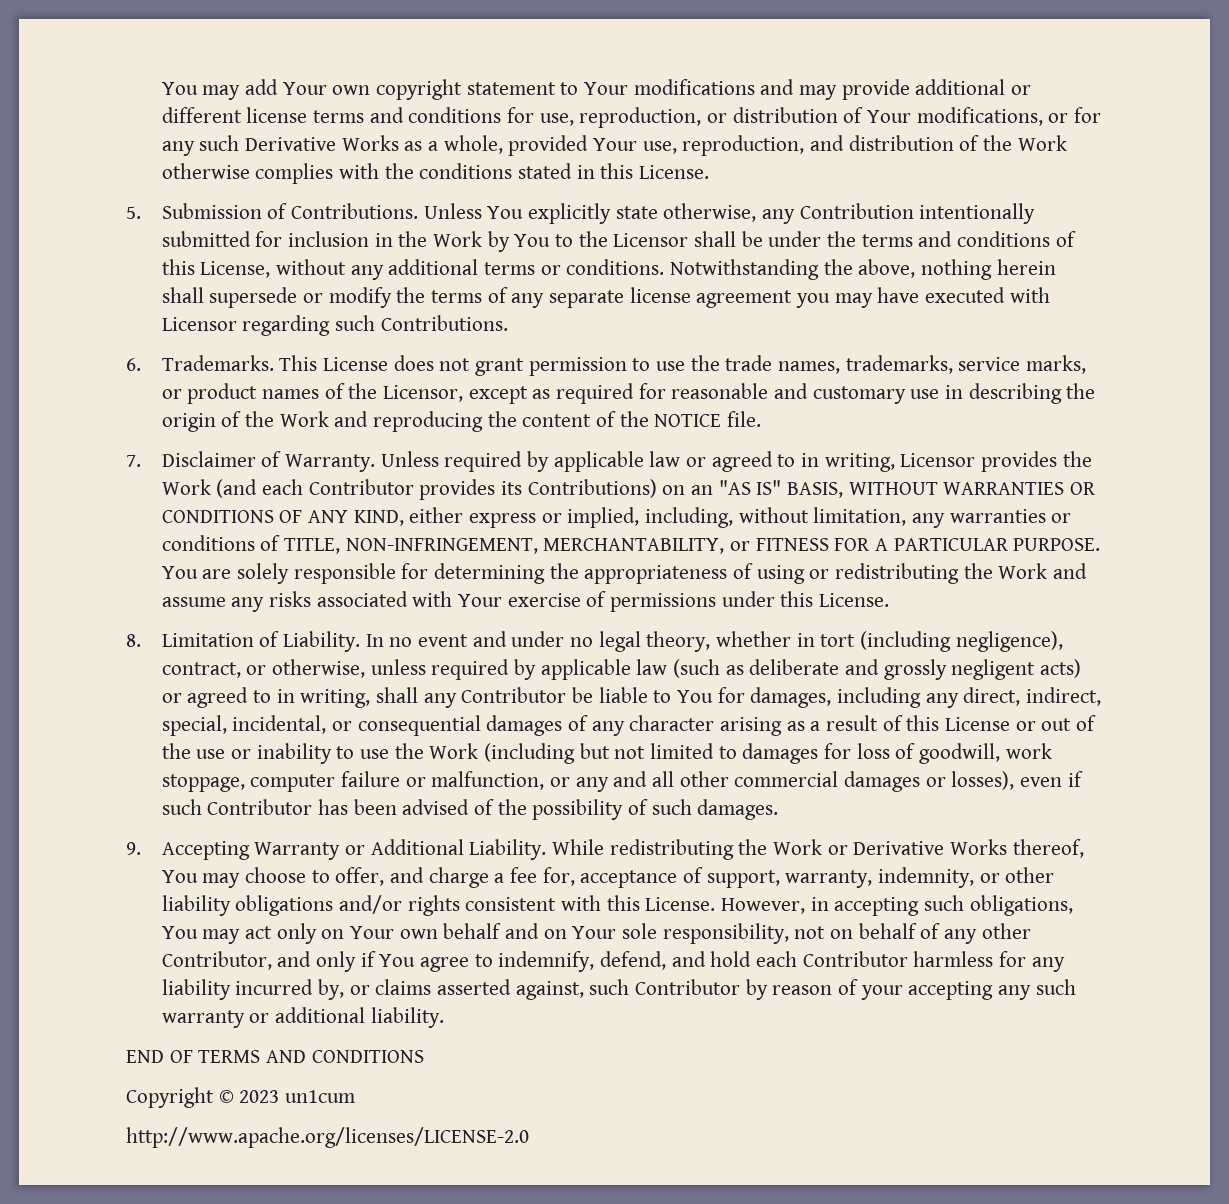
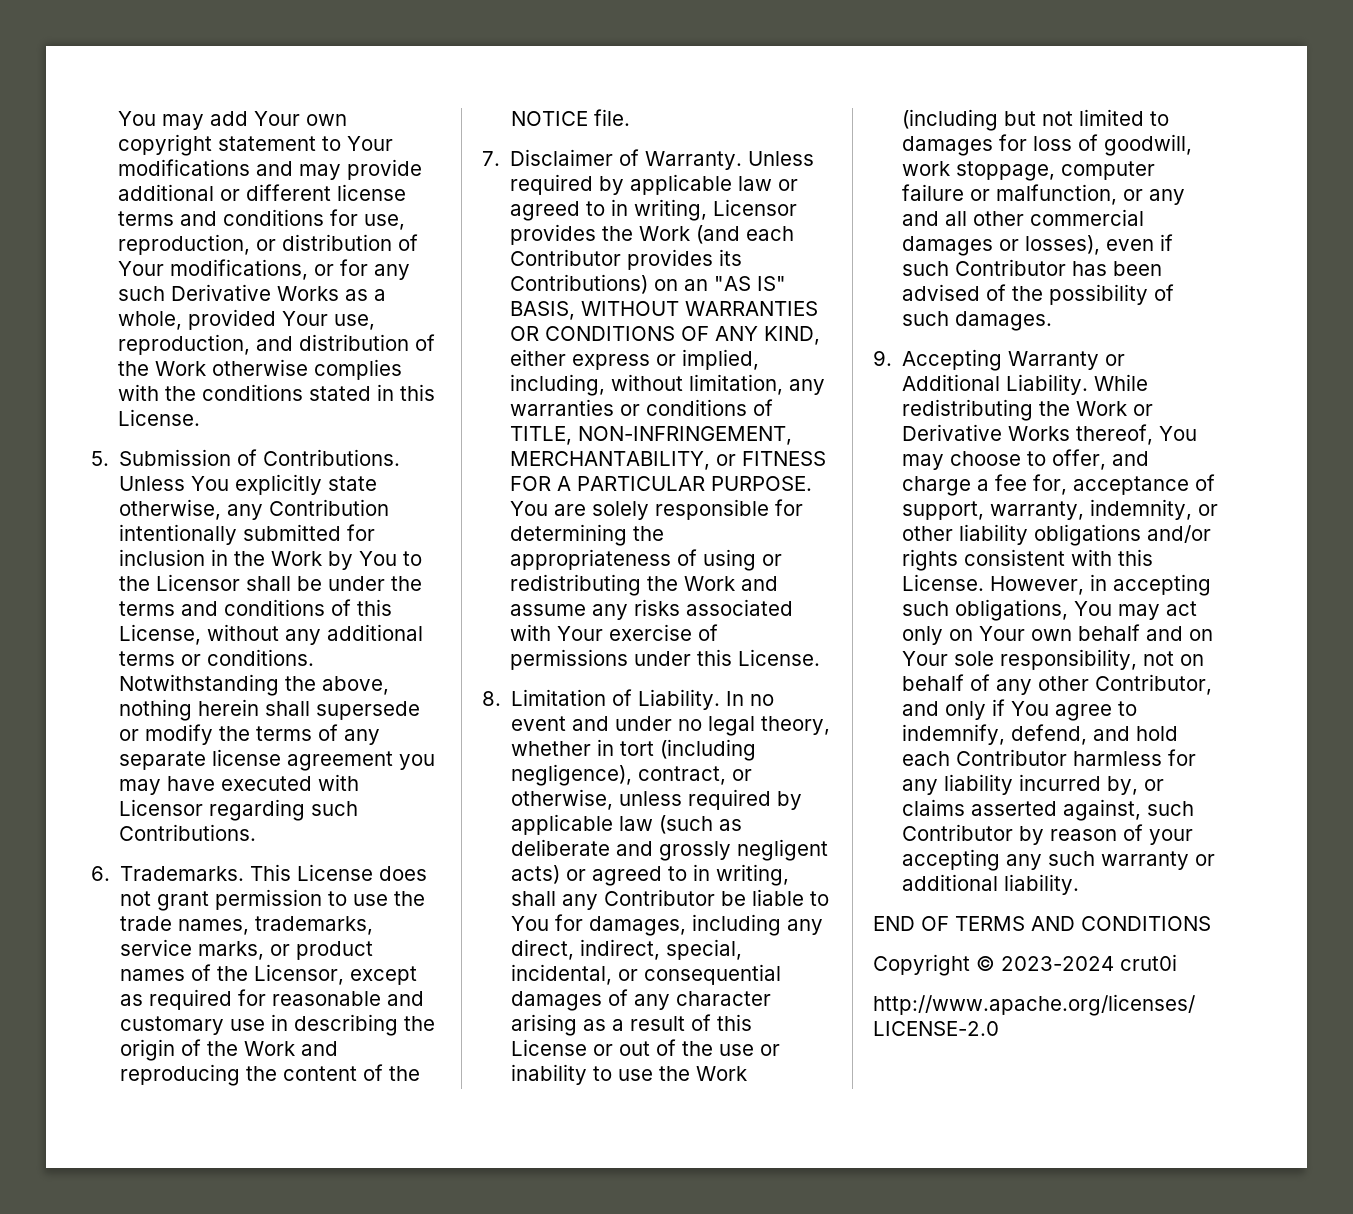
- Copyright © 2023 un1cum
+ Copyright © 2023-2024 crut0i

